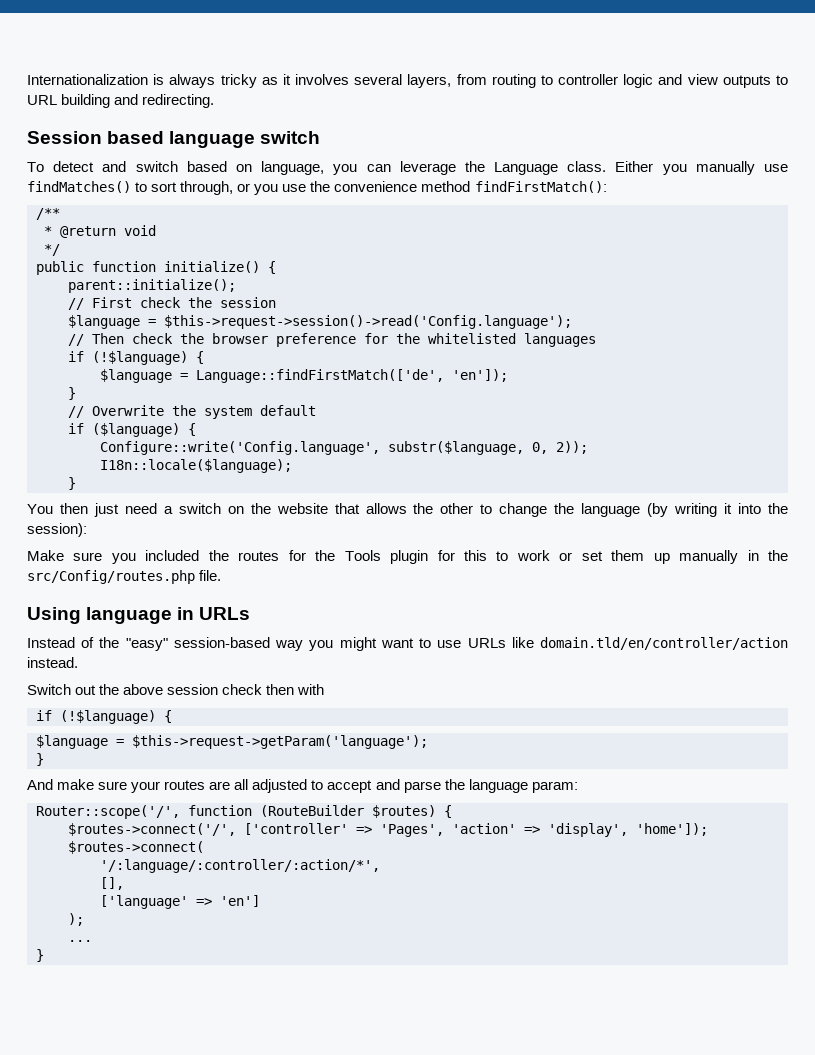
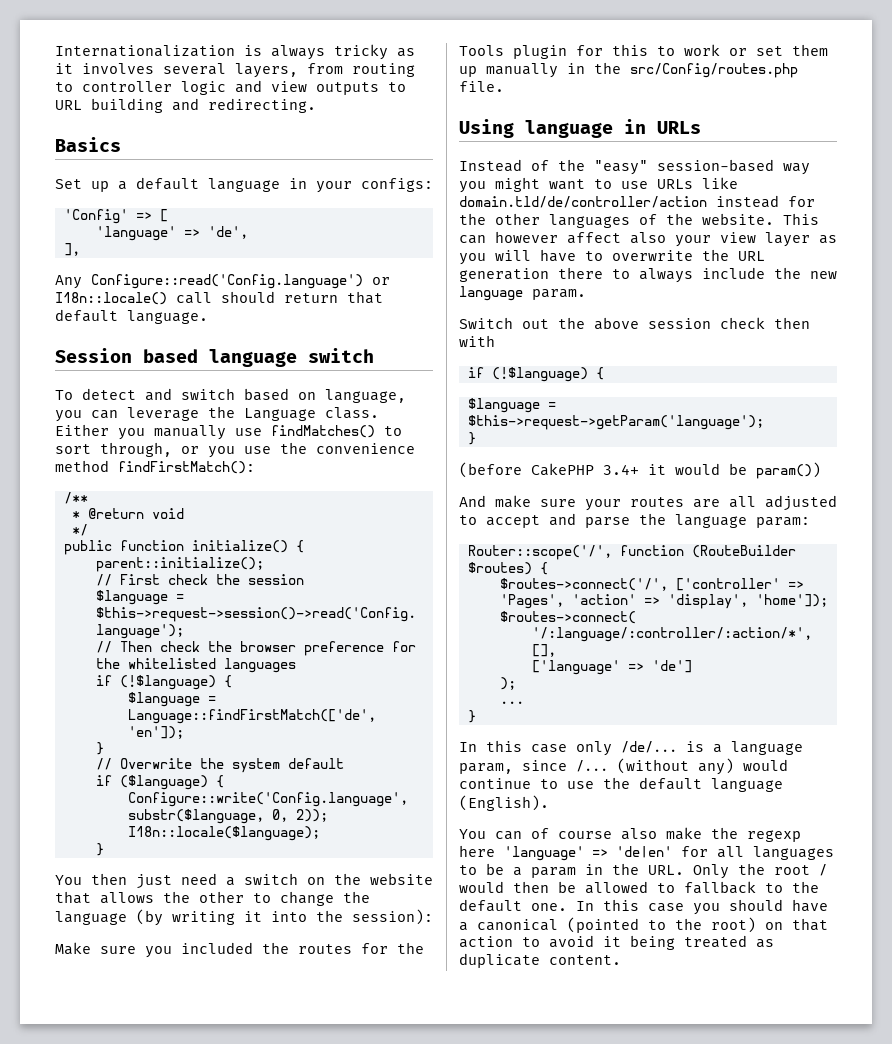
+ Basics
+ Set up a default language in your configs:
+ 'Config' => [
+ 'language' => 'de',
+ ],
+ Any Configure::read('Config.language') or I18n::locale() call should return that default language.
- Instead of the "easy" session-based way you might want to use URLs like domain.tld/en/controller/action instead.
+ Instead of the "easy" session-based way you might want to use URLs like domain.tld/de/controller/action instead for the other languages of the website. This can however affect also your view layer as you will have to overwrite the URL generation there to always include the new language param.
+ (before CakePHP 3.4+ it would be param())
- ['language' => 'en']
+ ['language' => 'de']
+ In this case only /de/... is a language param, since /... (without any) would continue to use the default language (English).
+ You can of course also make the regexp here 'language' => 'de|en' for all languages to be a param in the URL. Only the root / would then be allowed to fallback to the default one. In this case you should have a canonical (pointed to the root) on that action to avoid it being treated as duplicate content.

